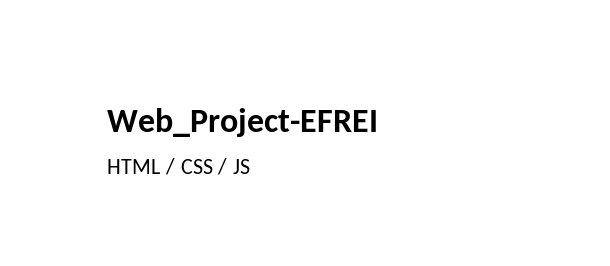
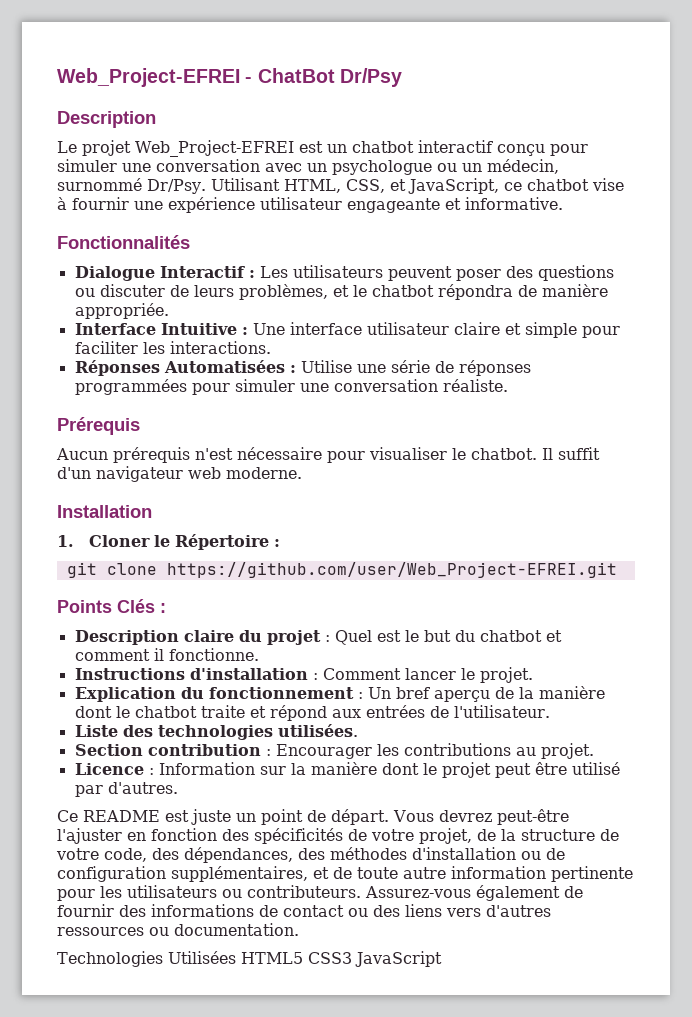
- Web_Project-EFREI
- HTML / CSS / JS
+ Web_Project-EFREI - ChatBot Dr/Psy
+ Description
+ Le projet Web_Project-EFREI est un chatbot interactif conçu pour simuler une conversation avec un psychologue ou un médecin, surnommé Dr/Psy. Utilisant HTML, CSS, et JavaScript, ce chatbot vise à fournir une expérience utilisateur engageante et informative.
+ Fonctionnalités
+ Dialogue Interactif : Les utilisateurs peuvent poser des questions ou discuter de leurs problèmes, et le chatbot répondra de manière appropriée.
+ Interface Intuitive : Une interface utilisateur claire et simple pour faciliter les interactions.
+ Réponses Automatisées : Utilise une série de réponses programmées pour simuler une conversation réaliste.
+ Prérequis
+ Aucun prérequis n'est nécessaire pour visualiser le chatbot. Il suffit d'un navigateur web moderne.
+ Installation
+ 1. Cloner le Répertoire :
+ git clone https://github.com/user/Web_Project-EFREI.git
+ Points Clés :
+ Description claire du projet : Quel est le but du chatbot et comment il fonctionne.
+ Instructions d'installation : Comment lancer le projet.
+ Explication du fonctionnement : Un bref aperçu de la manière dont le chatbot traite et répond aux entrées de l'utilisateur.
+ Liste des technologies utilisées.
+ Section contribution : Encourager les contributions au projet.
+ Licence : Information sur la manière dont le projet peut être utilisé par d'autres.
+ Ce README est juste un point de départ. Vous devrez peut-être l'ajuster en fonction des spécificités de votre projet, de la structure de votre code, des dépendances, des méthodes d'installation ou de configuration supplémentaires, et de toute autre information pertinente pour les utilisateurs ou contributeurs. Assurez-vous également de fournir des informations de contact ou des liens vers d'autres ressources ou documentation.
+ Technologies Utilisées HTML5 CSS3 JavaScript

